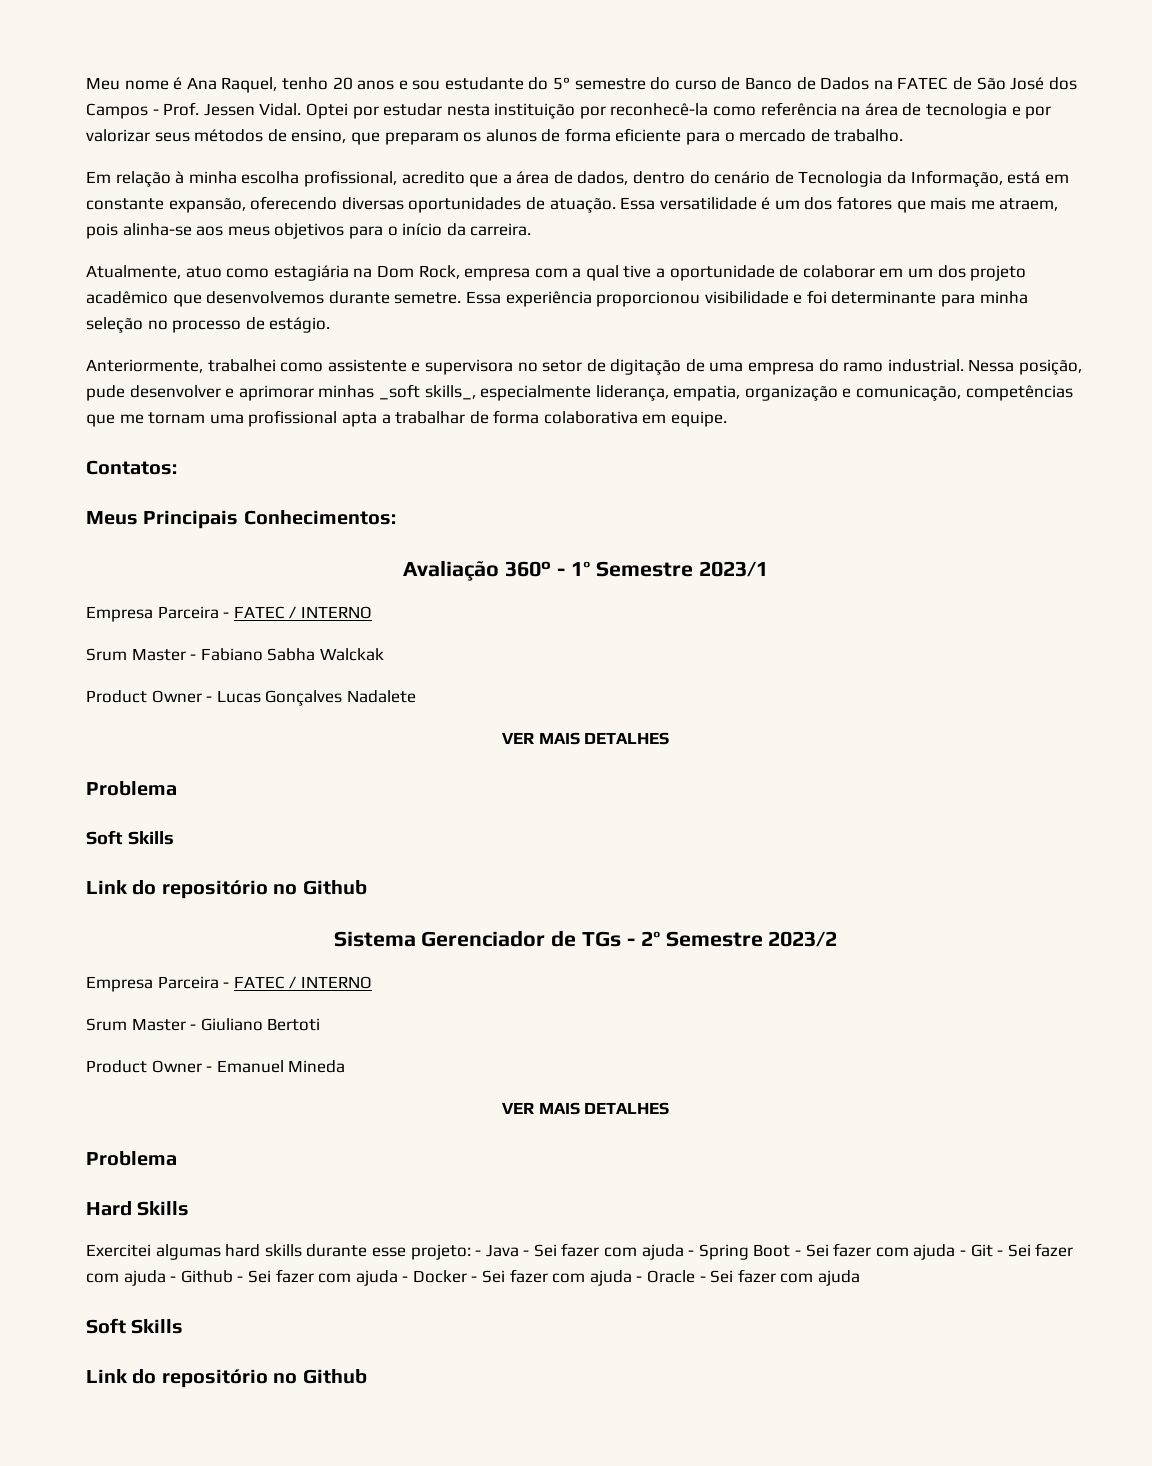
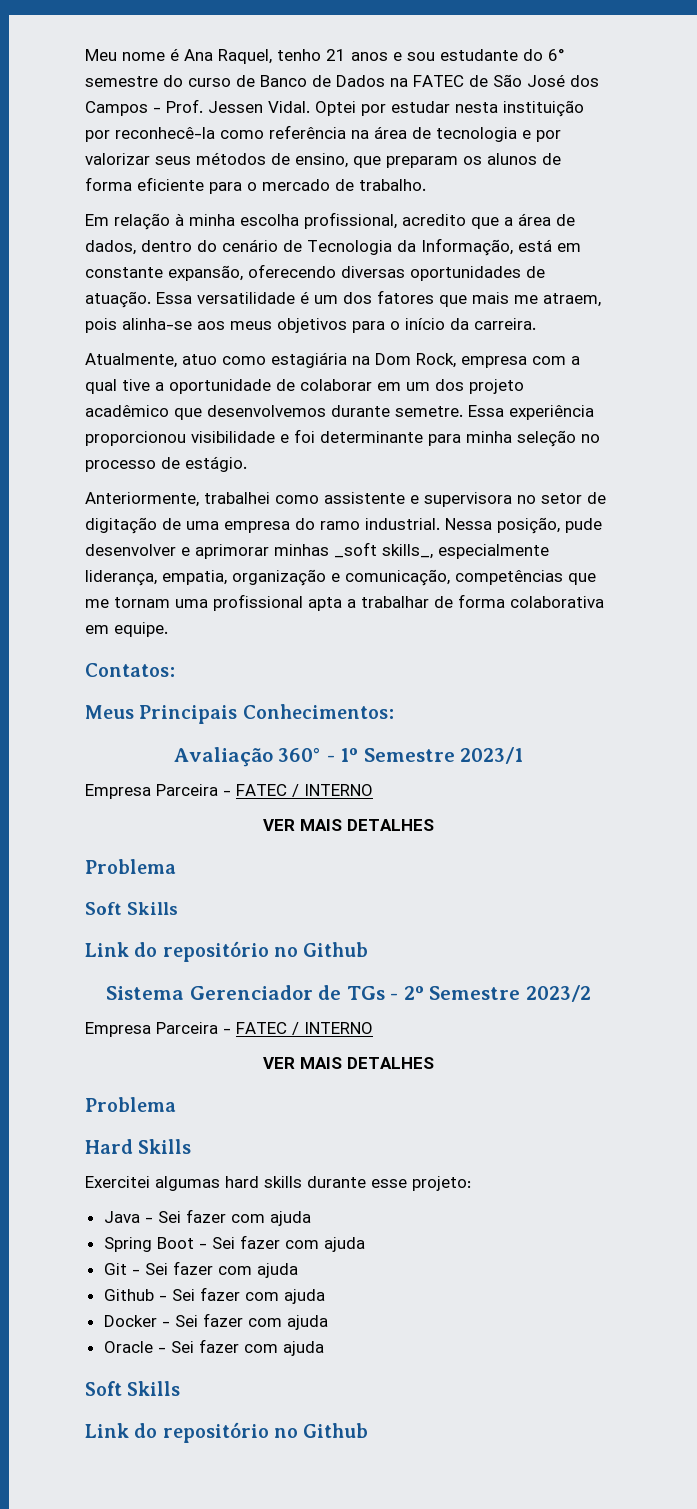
- Meu nome é Ana Raquel, tenho 20 anos e sou estudante do 5° semestre do curso de Banco de Dados na FATEC de São José dos Campos - Prof. Jessen Vidal.
+ Meu nome é Ana Raquel, tenho 21 anos e sou estudante do 6° semestre do curso de Banco de Dados na FATEC de São José dos Campos - Prof. Jessen Vidal.
- Srum Master - Fabiano Sabha Walckak
- Product Owner - Lucas Gonçalves Nadalete
- Srum Master - Giuliano Bertoti
- Product Owner - Emanuel Mineda
- Exercitei algumas hard skills durante esse projeto: - Java - Sei fazer com ajuda - Spring Boot - Sei fazer com ajuda - Git - Sei fazer com ajuda - Github - Sei fazer com ajuda - Docker - Sei fazer com ajuda - Oracle - Sei fazer com ajuda
+ Exercitei algumas hard skills durante esse projeto:
+ Java - Sei fazer com ajuda
+ Spring Boot - Sei fazer com ajuda
+ Git - Sei fazer com ajuda
+ Github - Sei fazer com ajuda
+ Docker - Sei fazer com ajuda
+ Oracle - Sei fazer com ajuda

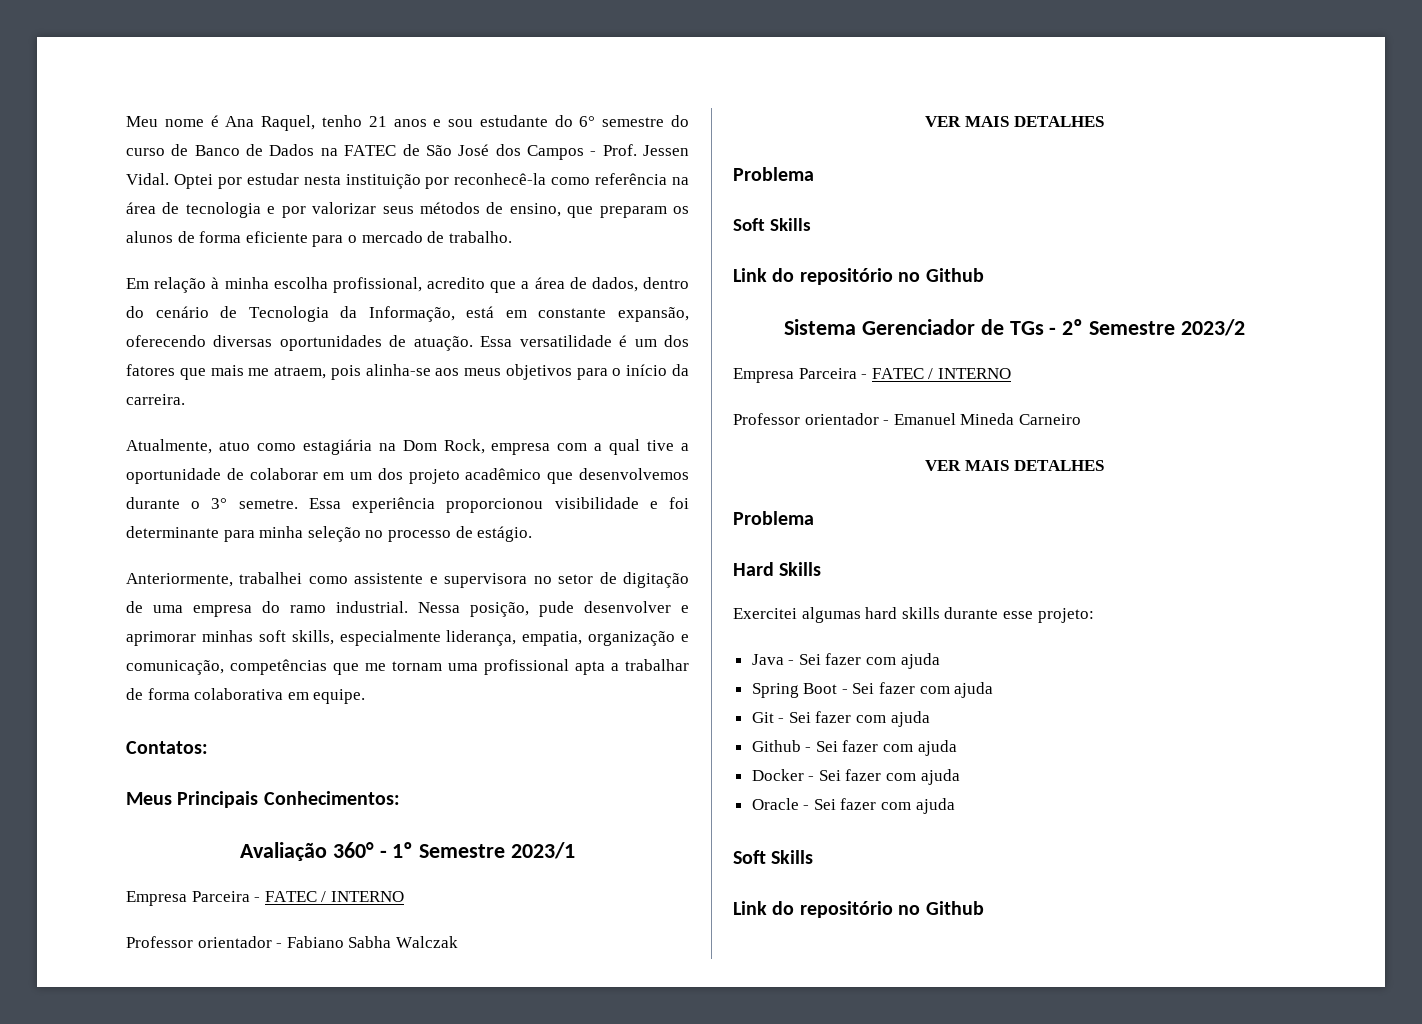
- Atualmente, atuo como estagiária na Dom Rock, empresa com a qual tive a oportunidade de colaborar em um dos projeto acadêmico que desenvolvemos durante semetre.
+ Atualmente, atuo como estagiária na Dom Rock, empresa com a qual tive a oportunidade de colaborar em um dos projeto acadêmico que desenvolvemos durante o 3° semetre.
- Nessa posição, pude desenvolver e aprimorar minhas _soft skills_, especialmente liderança, empatia, organização e comunicação, competências que me tornam uma profissional apta a trabalhar de forma colaborativa em equipe.
+ Nessa posição, pude desenvolver e aprimorar minhas soft skills, especialmente liderança, empatia, organização e comunicação, competências que me tornam uma profissional apta a trabalhar de forma colaborativa em equipe.
+ Professor orientador - Fabiano Sabha Walczak
+ Professor orientador - Emanuel Mineda Carneiro

